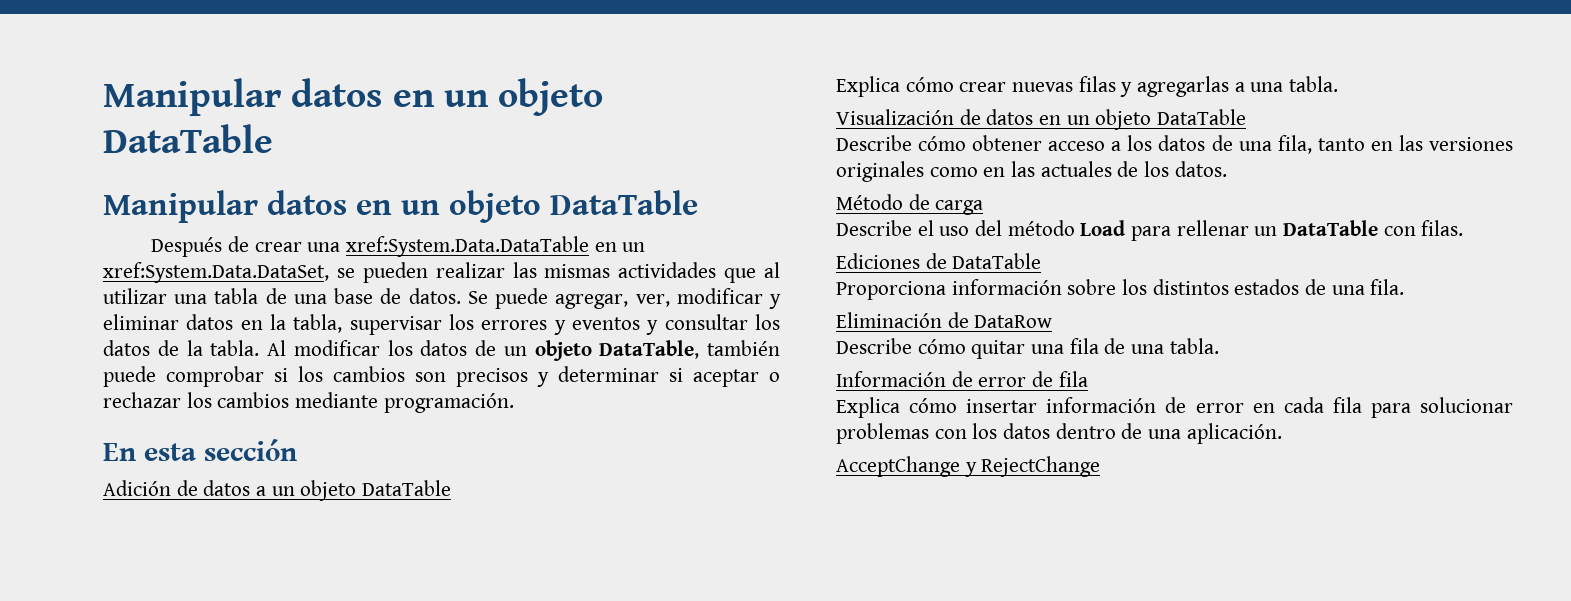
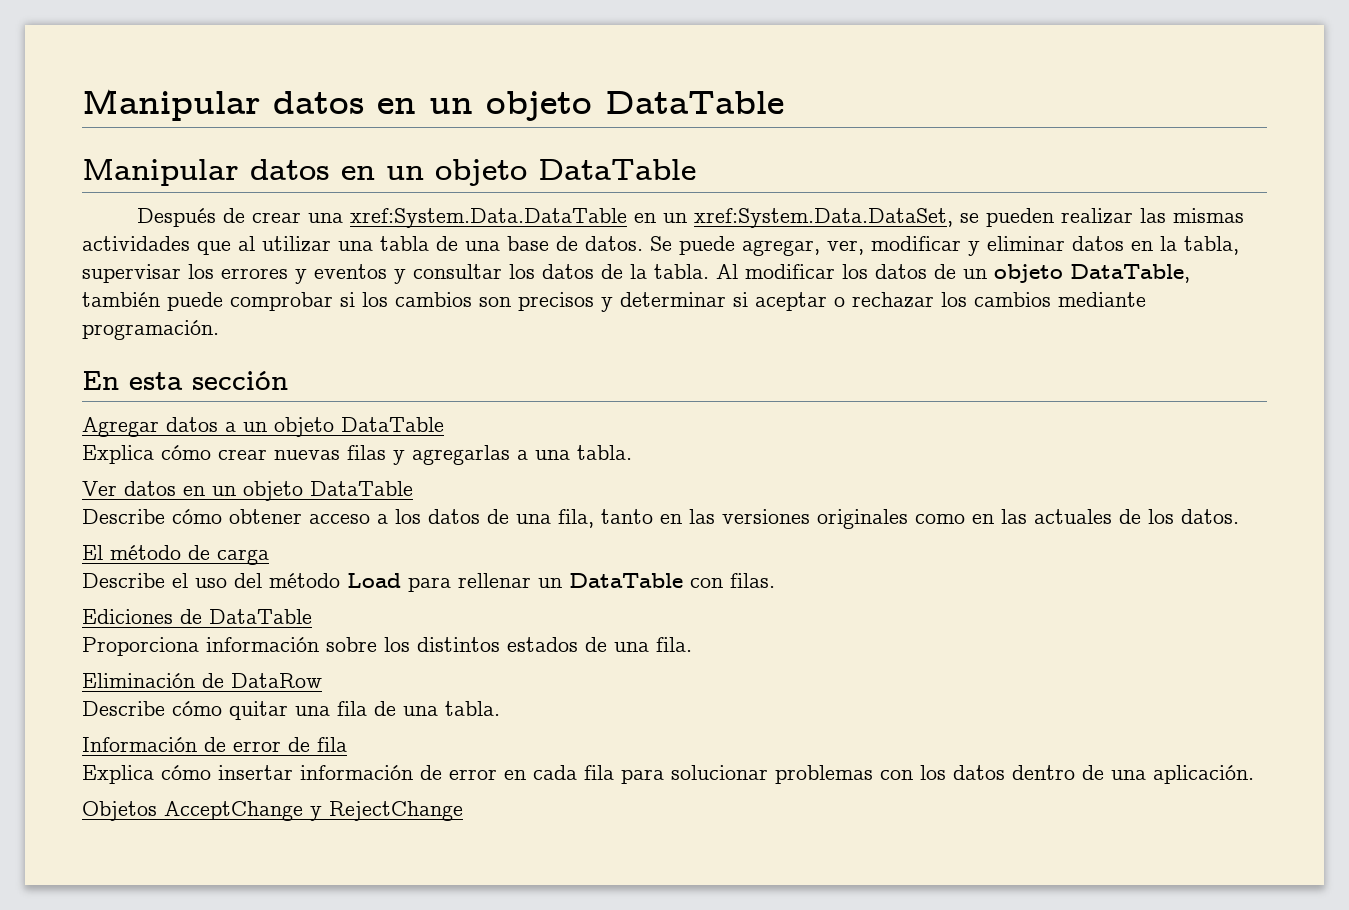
- Adición de datos a un objeto DataTable
+ Agregar datos a un objeto DataTable
- Visualización de datos en un objeto DataTable
+ Ver datos en un objeto DataTable
- Método de carga
+ El método de carga
- AcceptChange y RejectChange
+ Objetos AcceptChange y RejectChange

